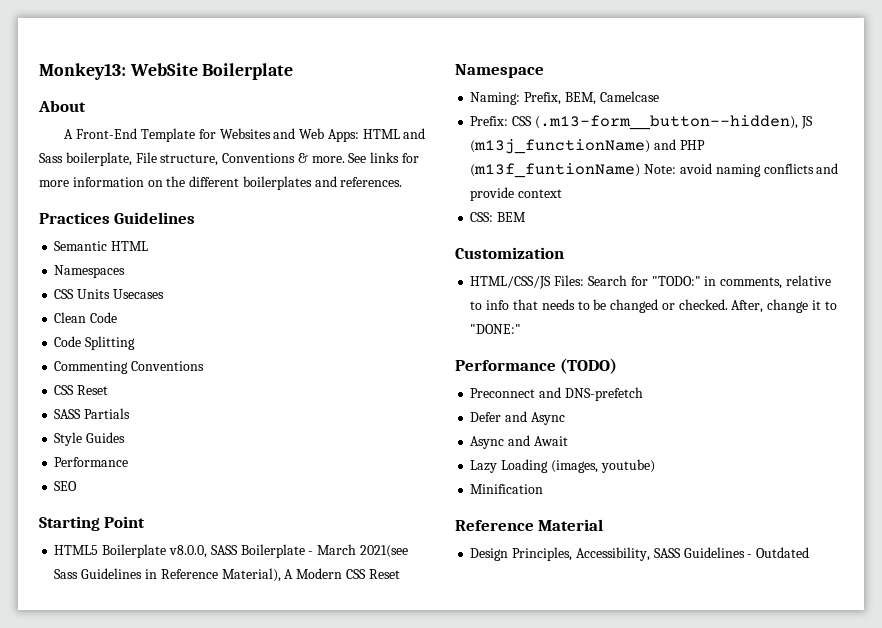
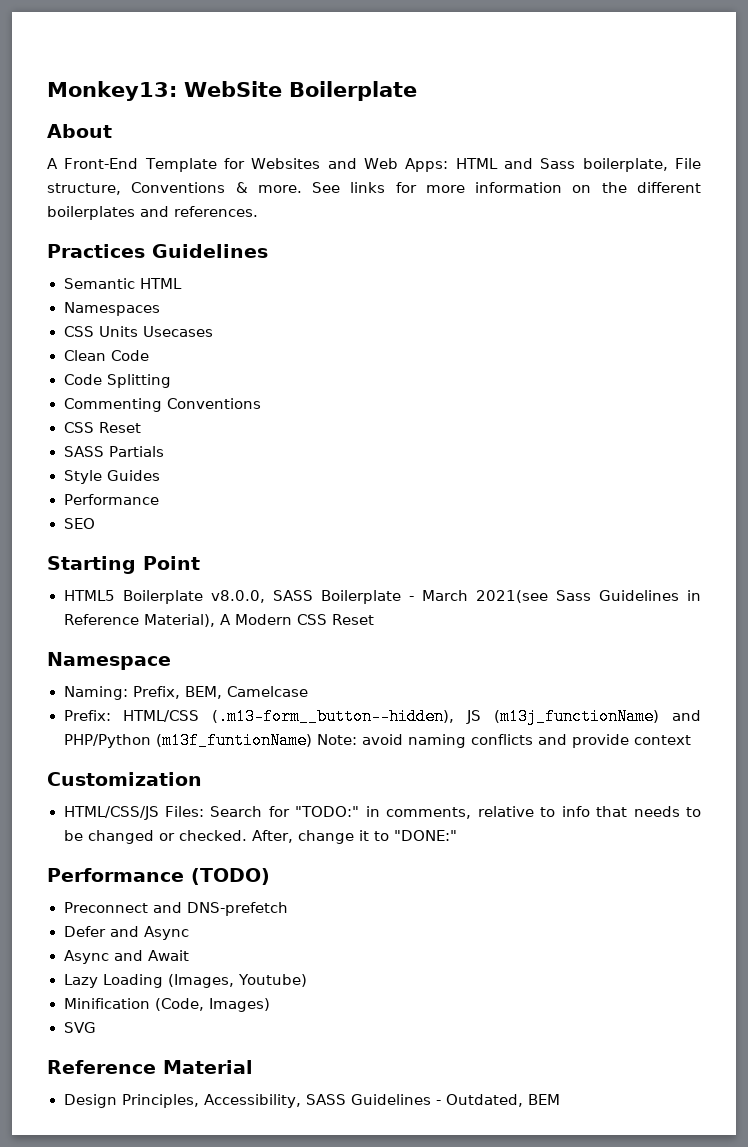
- Prefix: CSS (.m13-form__button--hidden), JS (m13j_functionName) and PHP (m13f_funtionName) Note: avoid naming conflicts and provide context
+ Prefix: HTML/CSS (.m13-form__button--hidden), JS (m13j_functionName) and PHP/Python (m13f_funtionName) Note: avoid naming conflicts and provide context
- CSS: BEM
- Lazy Loading (images, youtube)
+ Lazy Loading (Images, Youtube)
- Minification
+ Minification (Code, Images)
+ SVG
- Design Principles, Accessibility, SASS Guidelines - Outdated
+ Design Principles, Accessibility, SASS Guidelines - Outdated, BEM

